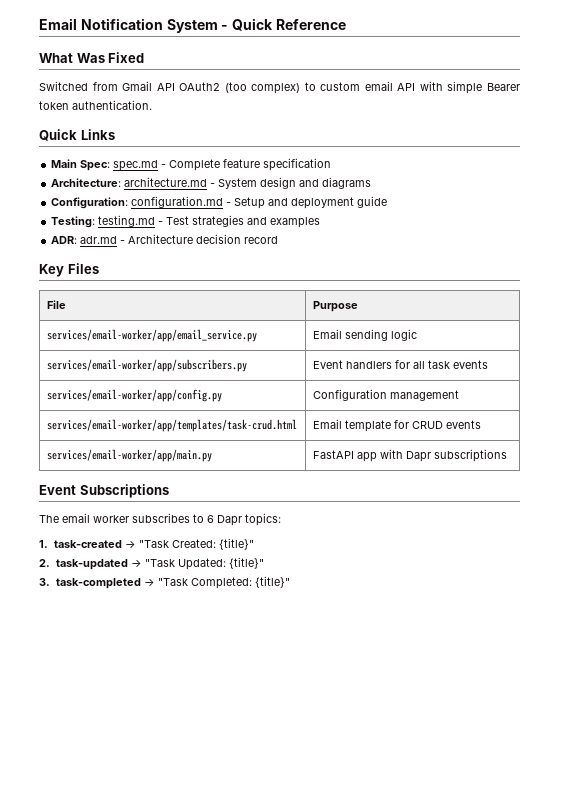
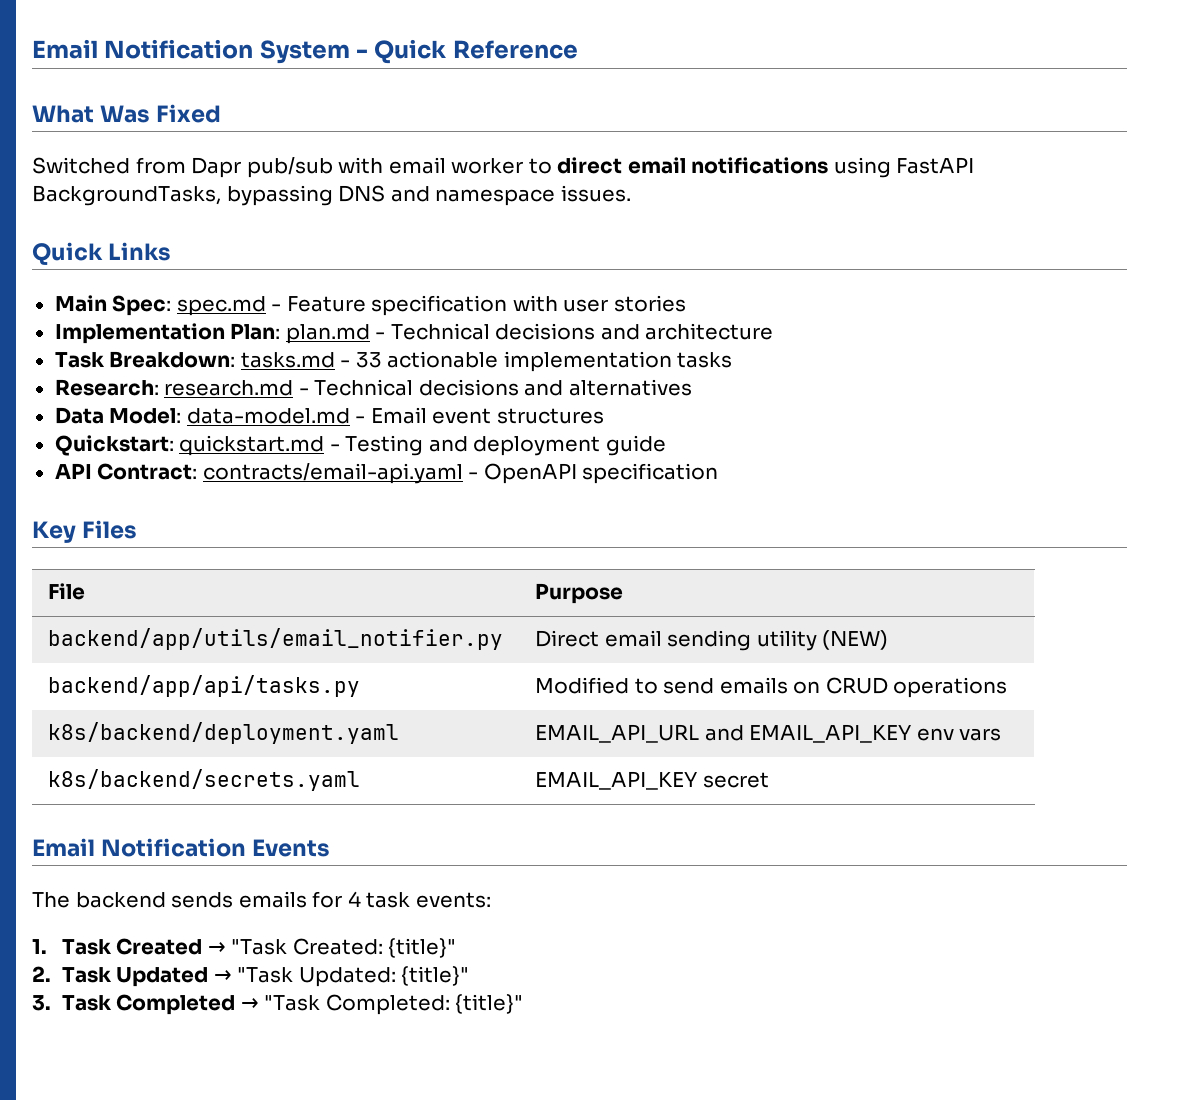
- Switched from Gmail API OAuth2 (too complex) to custom email API with simple Bearer token authentication.
+ Switched from Dapr pub/sub with email worker to direct email notifications using FastAPI BackgroundTasks, bypassing DNS and namespace issues.
- Main Spec: spec.md - Complete feature specification
- Architecture: architecture.md - System design and diagrams
- Configuration: configuration.md - Setup and deployment guide
- Testing: testing.md - Test strategies and examples
- ADR: adr.md - Architecture decision record
+ Main Spec: spec.md - Feature specification with user stories
+ Implementation Plan: plan.md - Technical decisions and architecture
+ Task Breakdown: tasks.md - 33 actionable implementation tasks
+ Research: research.md - Technical decisions and alternatives
+ Data Model: data-model.md - Email event structures
+ Quickstart: quickstart.md - Testing and deployment guide
+ API Contract: contracts/email-api.yaml - OpenAPI specification
  Key Files
  File | Purpose
- services/email-worker/app/email_service.py | Email sending logic
- services/email-worker/app/subscribers.py | Event handlers for all task events
- services/email-worker/app/config.py | Configuration management
- services/email-worker/app/templates/task-crud.html | Email template for CRUD events
- services/email-worker/app/main.py | FastAPI app with Dapr subscriptions
- Event Subscriptions
- The email worker subscribes to 6 Dapr topics:
+ backend/app/utils/email_notifier.py | Direct email sending utility (NEW)
+ backend/app/api/tasks.py | Modified to send emails on CRUD operations
+ k8s/backend/deployment.yaml | EMAIL_API_URL and EMAIL_API_KEY env vars
+ k8s/backend/secrets.yaml | EMAIL_API_KEY secret
+ Email Notification Events
+ The backend sends emails for 4 task events:
- 1. task-created → "Task Created: {title}"
+ 1. Task Created → "Task Created: {title}"
- 2. task-updated → "Task Updated: {title}"
+ 2. Task Updated → "Task Updated: {title}"
- 3. task-completed → "Task Completed: {title}"
+ 3. Task Completed → "Task Completed: {title}"

